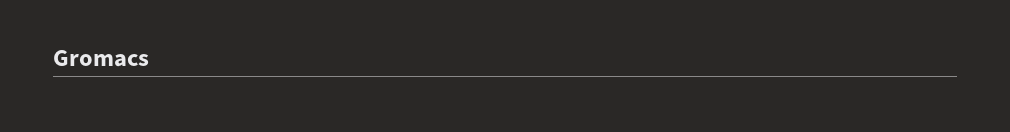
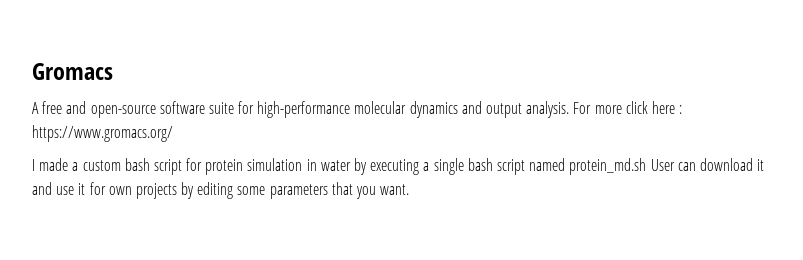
+ A free and open-source software suite for high-performance molecular dynamics and output analysis. For more click here : https://www.gromacs.org/
+ I made a custom bash script for protein simulation in water by executing a single bash script named protein_md.sh User can download it and use it for own projects by editing some parameters that you want.

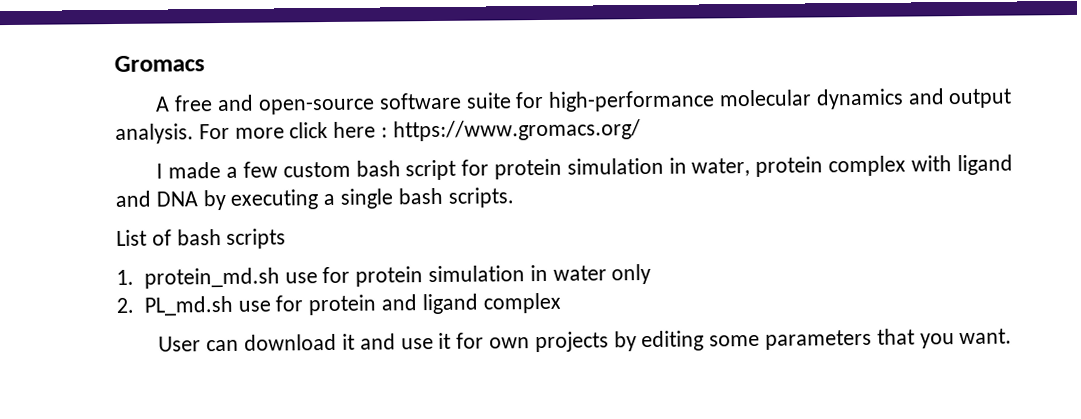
- I made a custom bash script for protein simulation in water by executing a single bash script named protein_md.sh User can download it and use it for own projects by editing some parameters that you want.
+ I made a few custom bash script for protein simulation in water, protein complex with ligand and DNA by executing a single bash scripts.
+ List of bash scripts
+ 1. protein_md.sh use for protein simulation in water only
+ 2. PL_md.sh use for protein and ligand complex
+ User can download it and use it for own projects by editing some parameters that you want.

